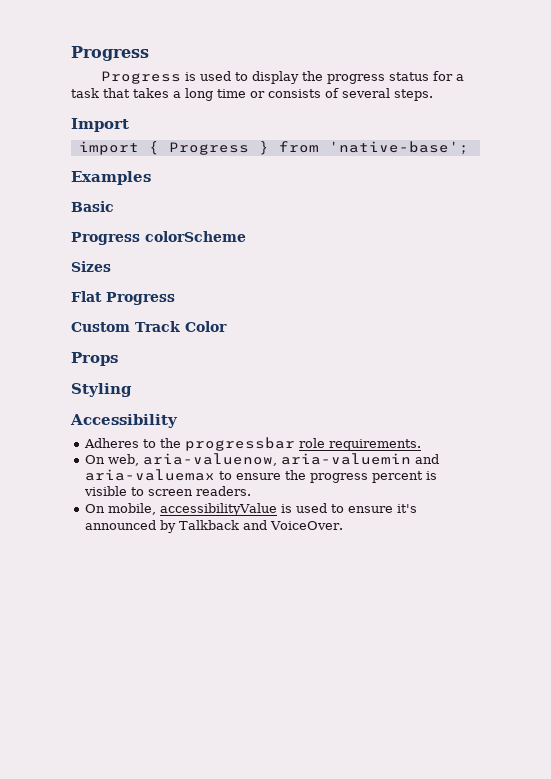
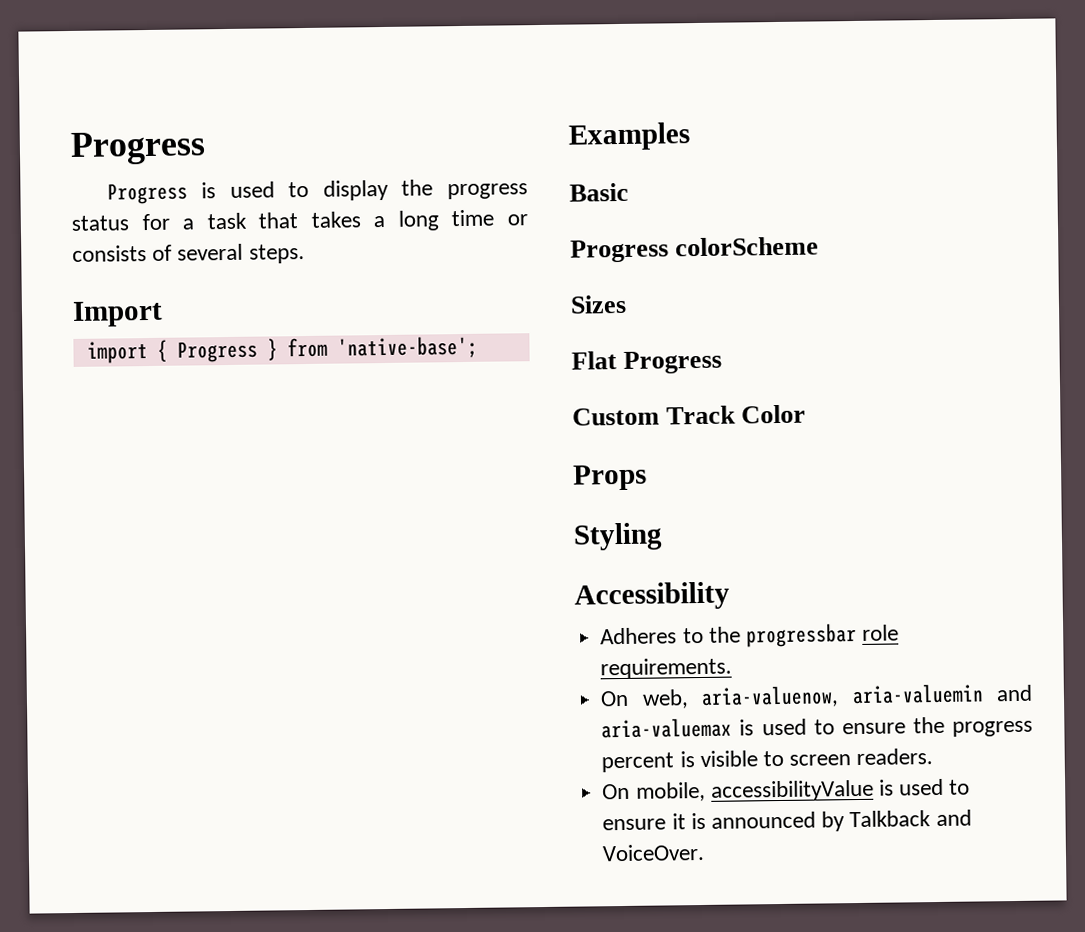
- On web, aria-valuenow, aria-valuemin and aria-valuemax to ensure the progress percent is visible to screen readers.
+ On web, aria-valuenow, aria-valuemin and aria-valuemax is used to ensure the progress percent is visible to screen readers.
- On mobile, accessibilityValue is used to ensure it's announced by Talkback and VoiceOver.
+ On mobile, accessibilityValue is used to ensure it is announced by Talkback and VoiceOver.

